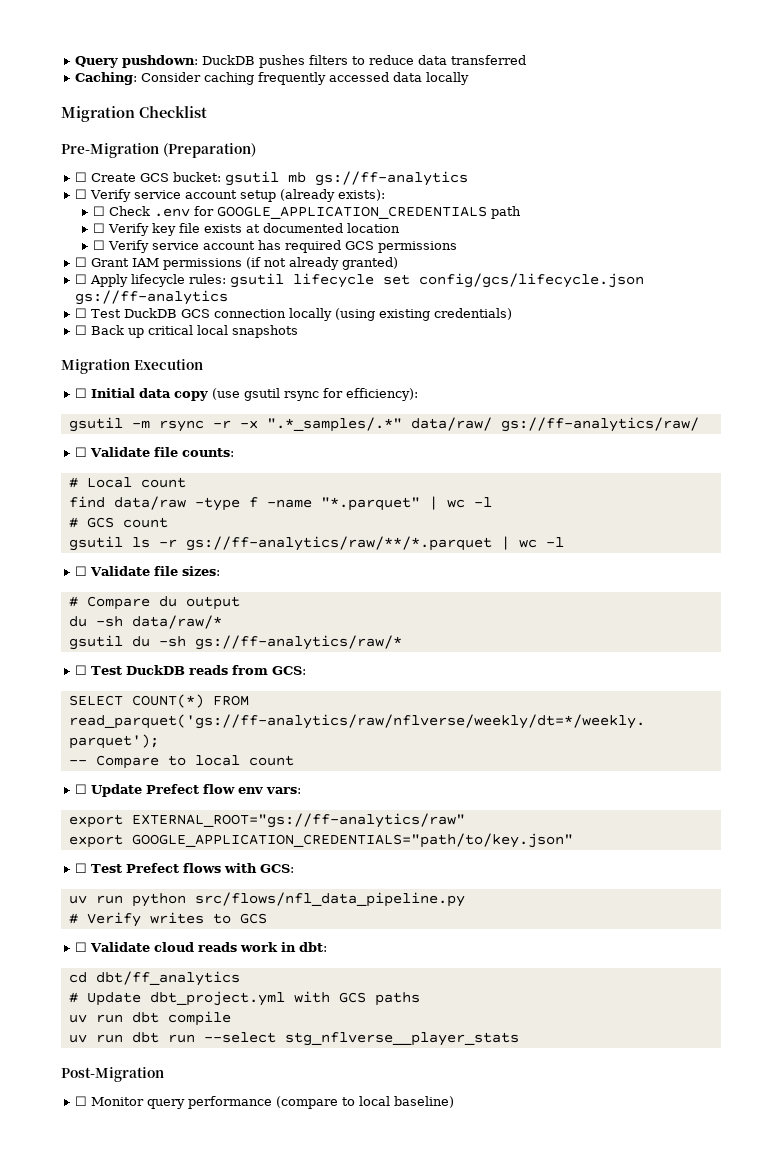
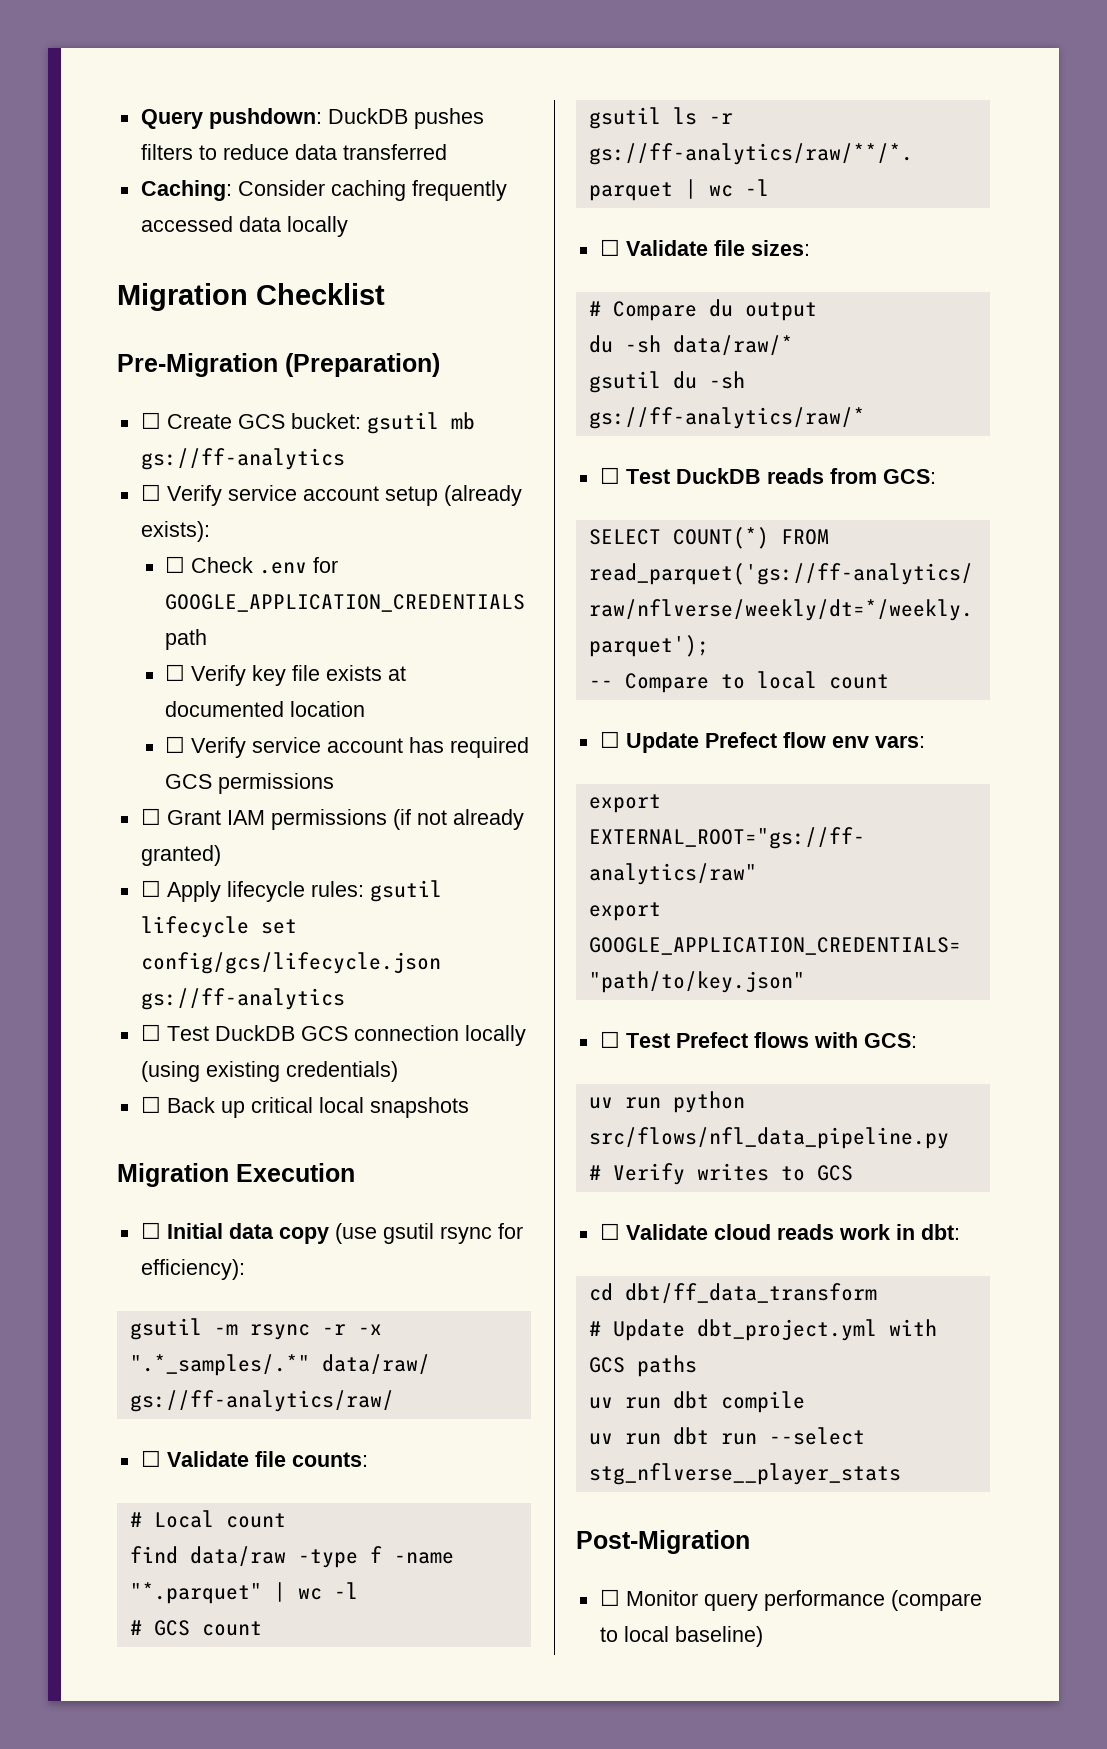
- cd dbt/ff_analytics
+ cd dbt/ff_data_transform

